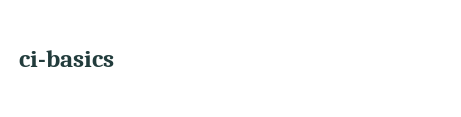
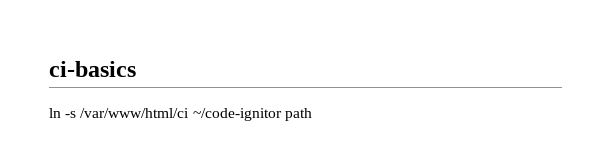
+ ln -s /var/www/html/ci ~/code-ignitor path

